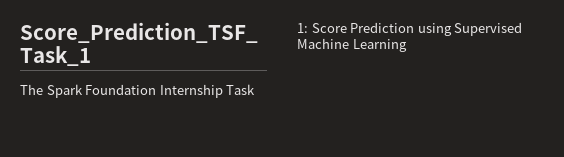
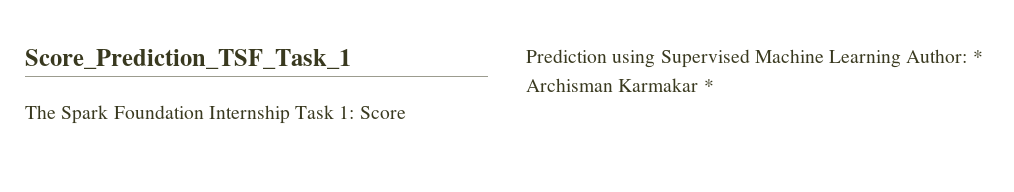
- The Spark Foundation Internship Task 1: Score Prediction using Supervised Machine Learning
+ The Spark Foundation Internship Task 1: Score Prediction using Supervised Machine Learning Author: * Archisman Karmakar *

